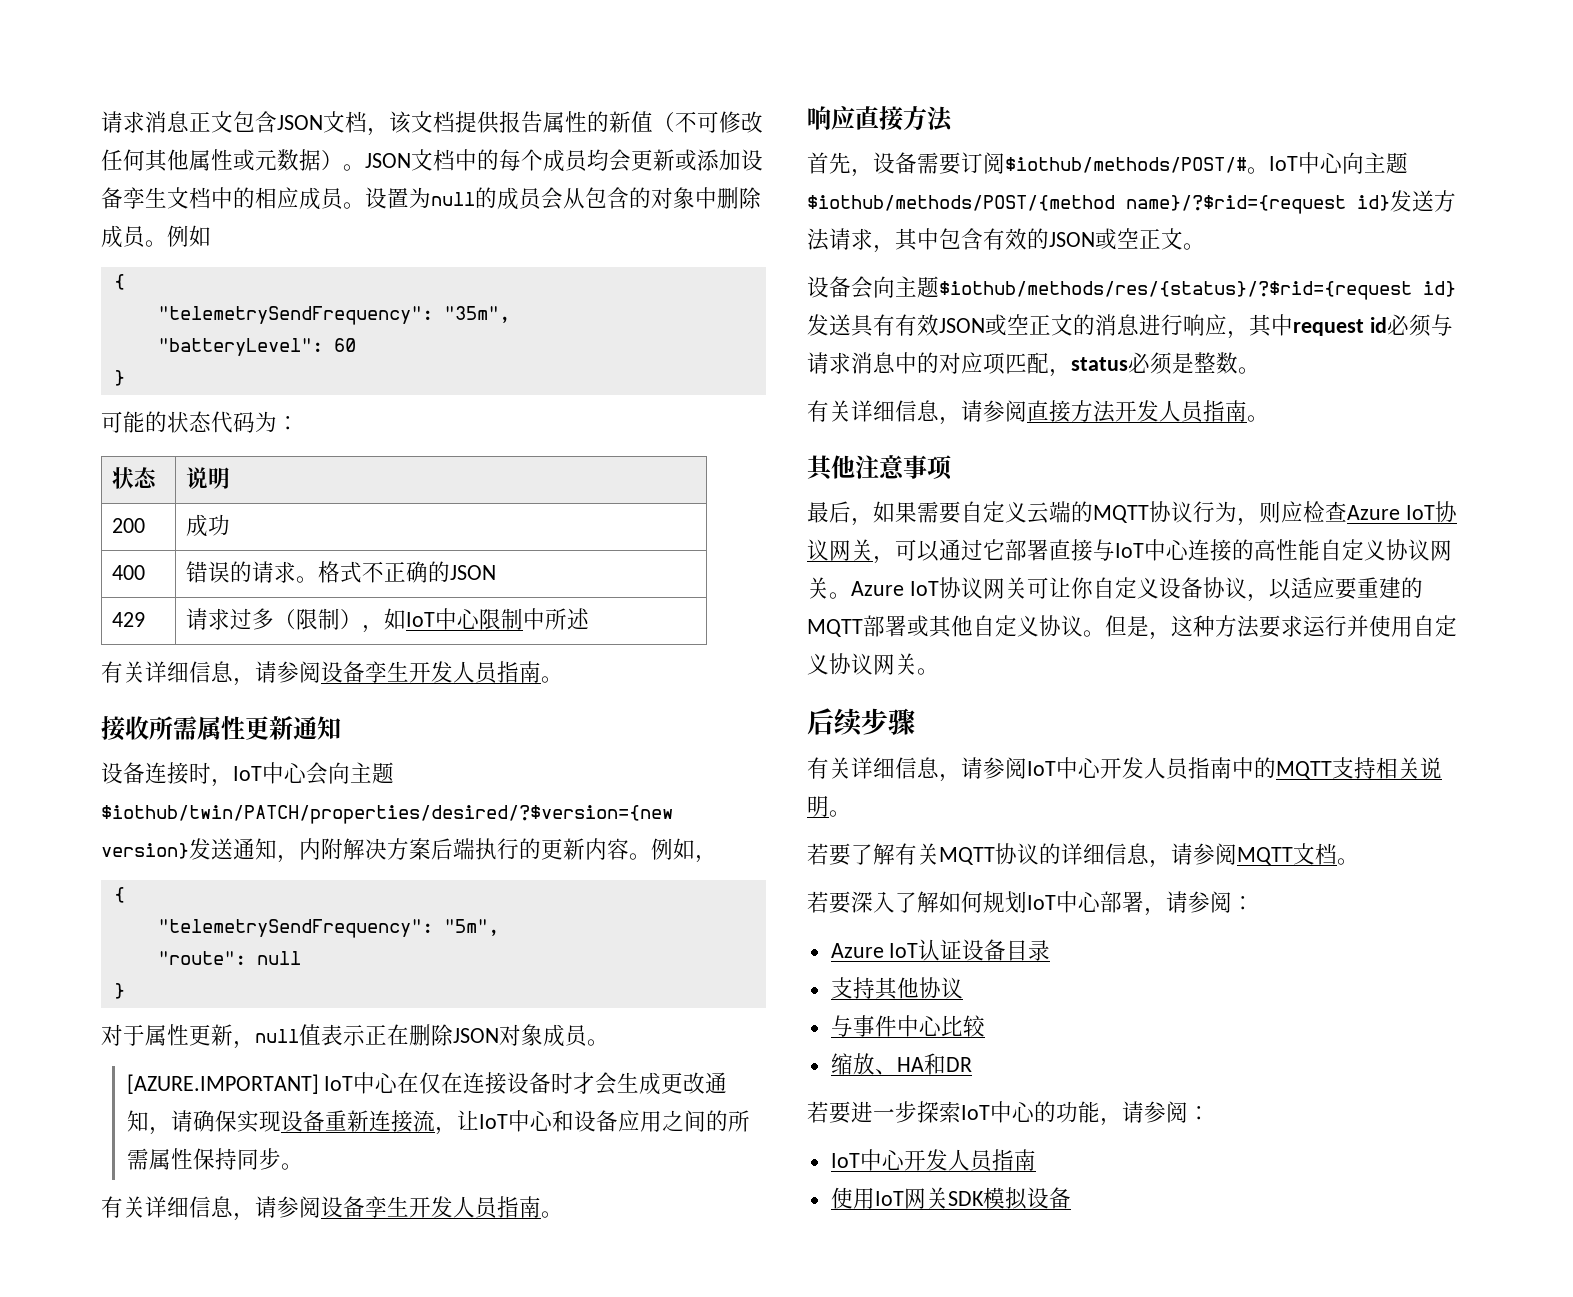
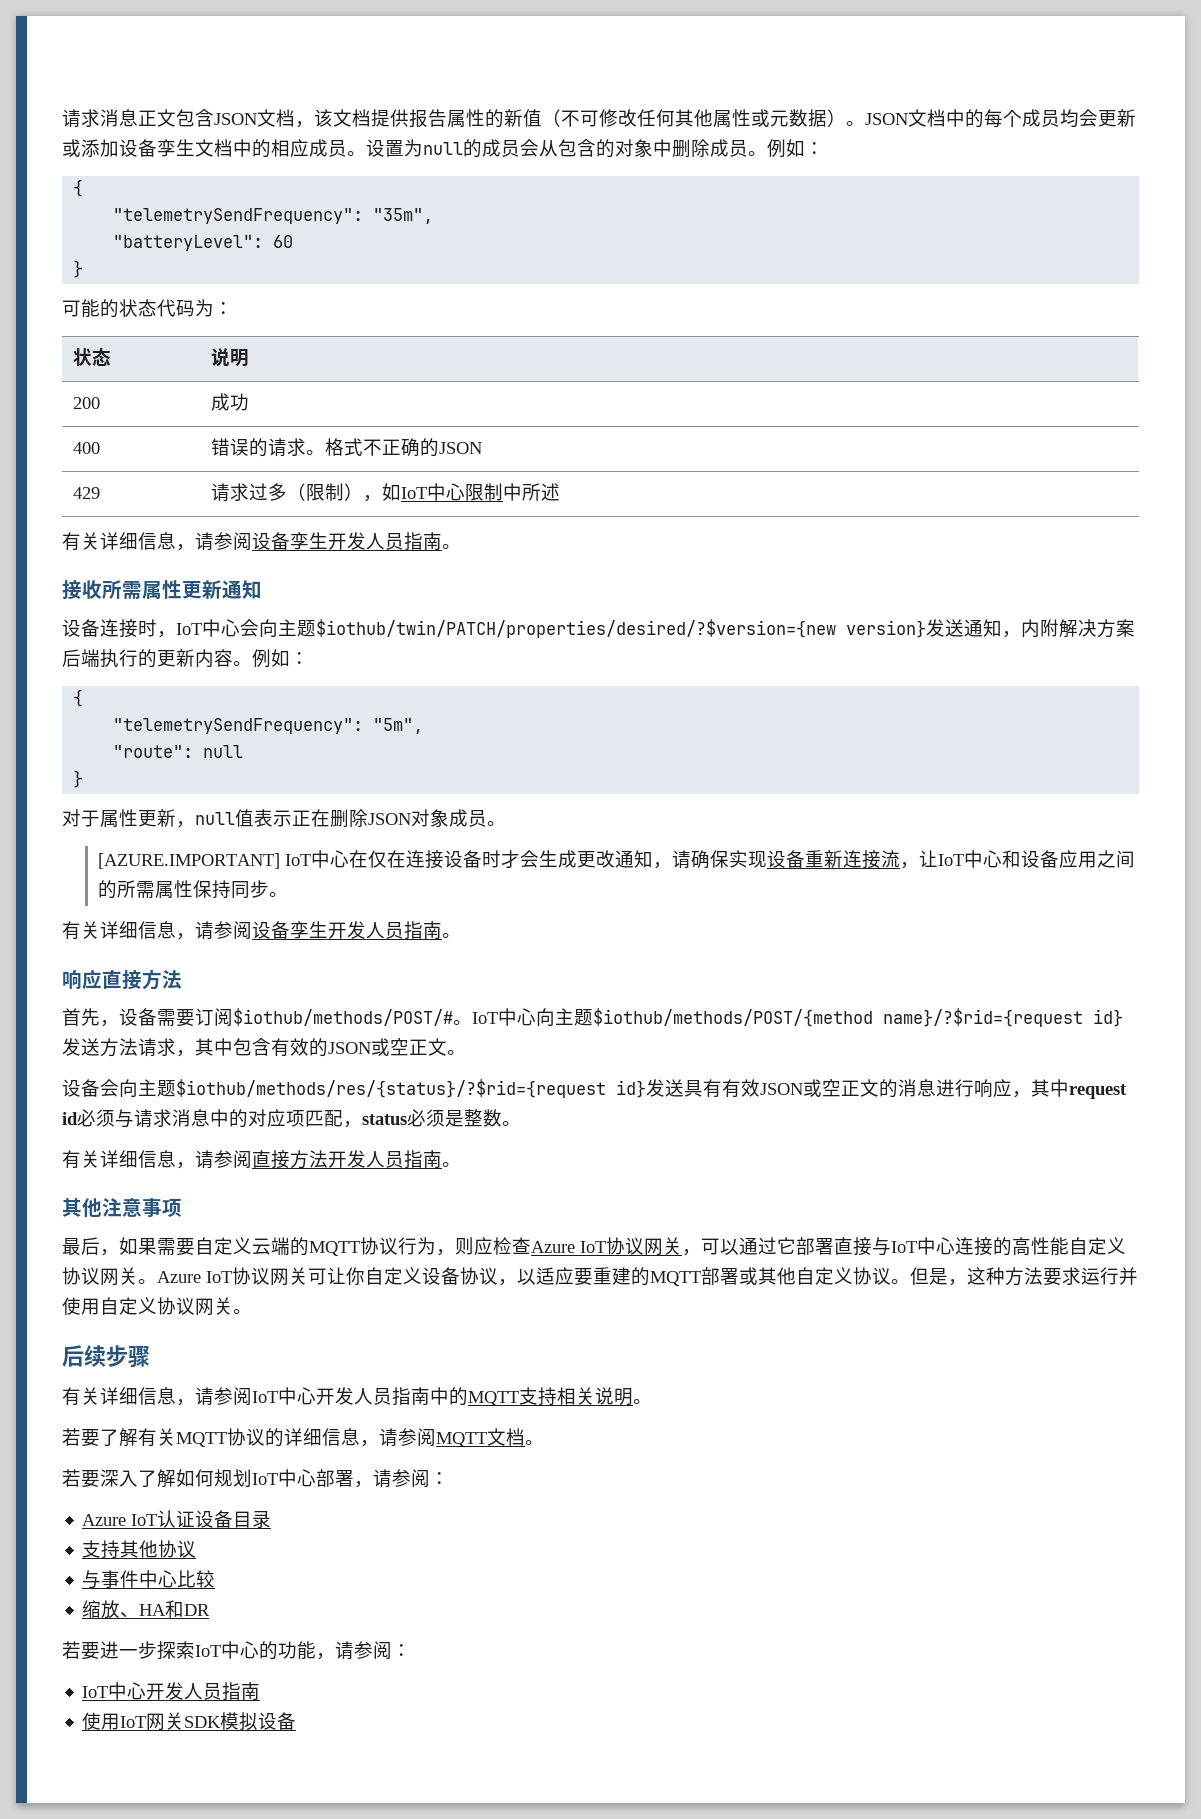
- 设置为null的成员会从包含的对象中删除成员。例如
+ 设置为null的成员会从包含的对象中删除成员。例如：
- 设备连接时，IoT中心会向主题$iothub/twin/PATCH/properties/desired/?$version={new version}发送通知，内附解决方案后端执行的更新内容。例如，
+ 设备连接时，IoT中心会向主题$iothub/twin/PATCH/properties/desired/?$version={new version}发送通知，内附解决方案后端执行的更新内容。例如：

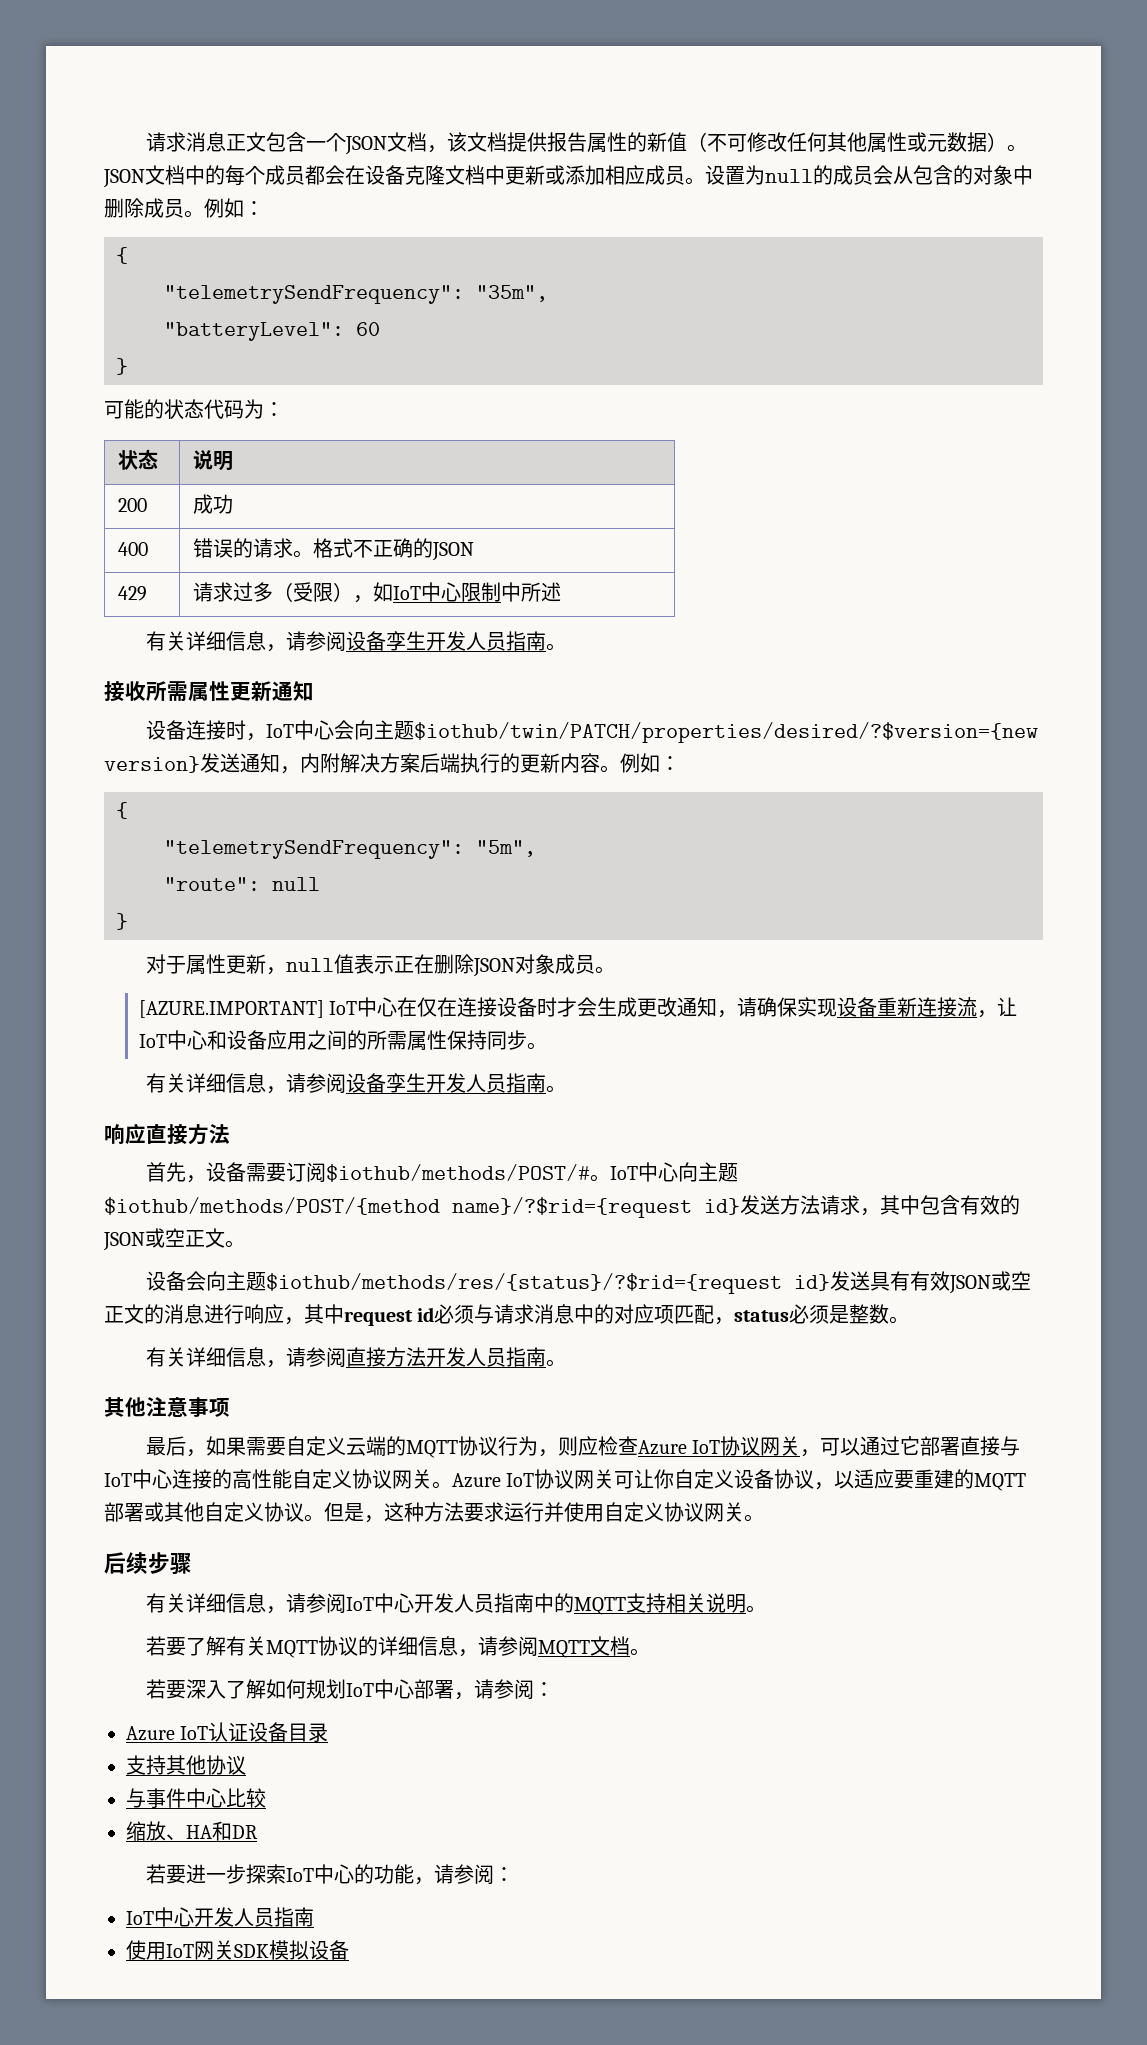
- 请求消息正文包含JSON文档，该文档提供报告属性的新值（不可修改任何其他属性或元数据）。
+ 请求消息正文包含一个JSON文档，该文档提供报告属性的新值（不可修改任何其他属性或元数据）。
- JSON文档中的每个成员均会更新或添加设备孪生文档中的相应成员。
+ JSON文档中的每个成员都会在设备克隆文档中更新或添加相应成员。
- 429 | 请求过多（限制），如IoT中心限制中所述
+ 429 | 请求过多（受限），如IoT中心限制中所述

